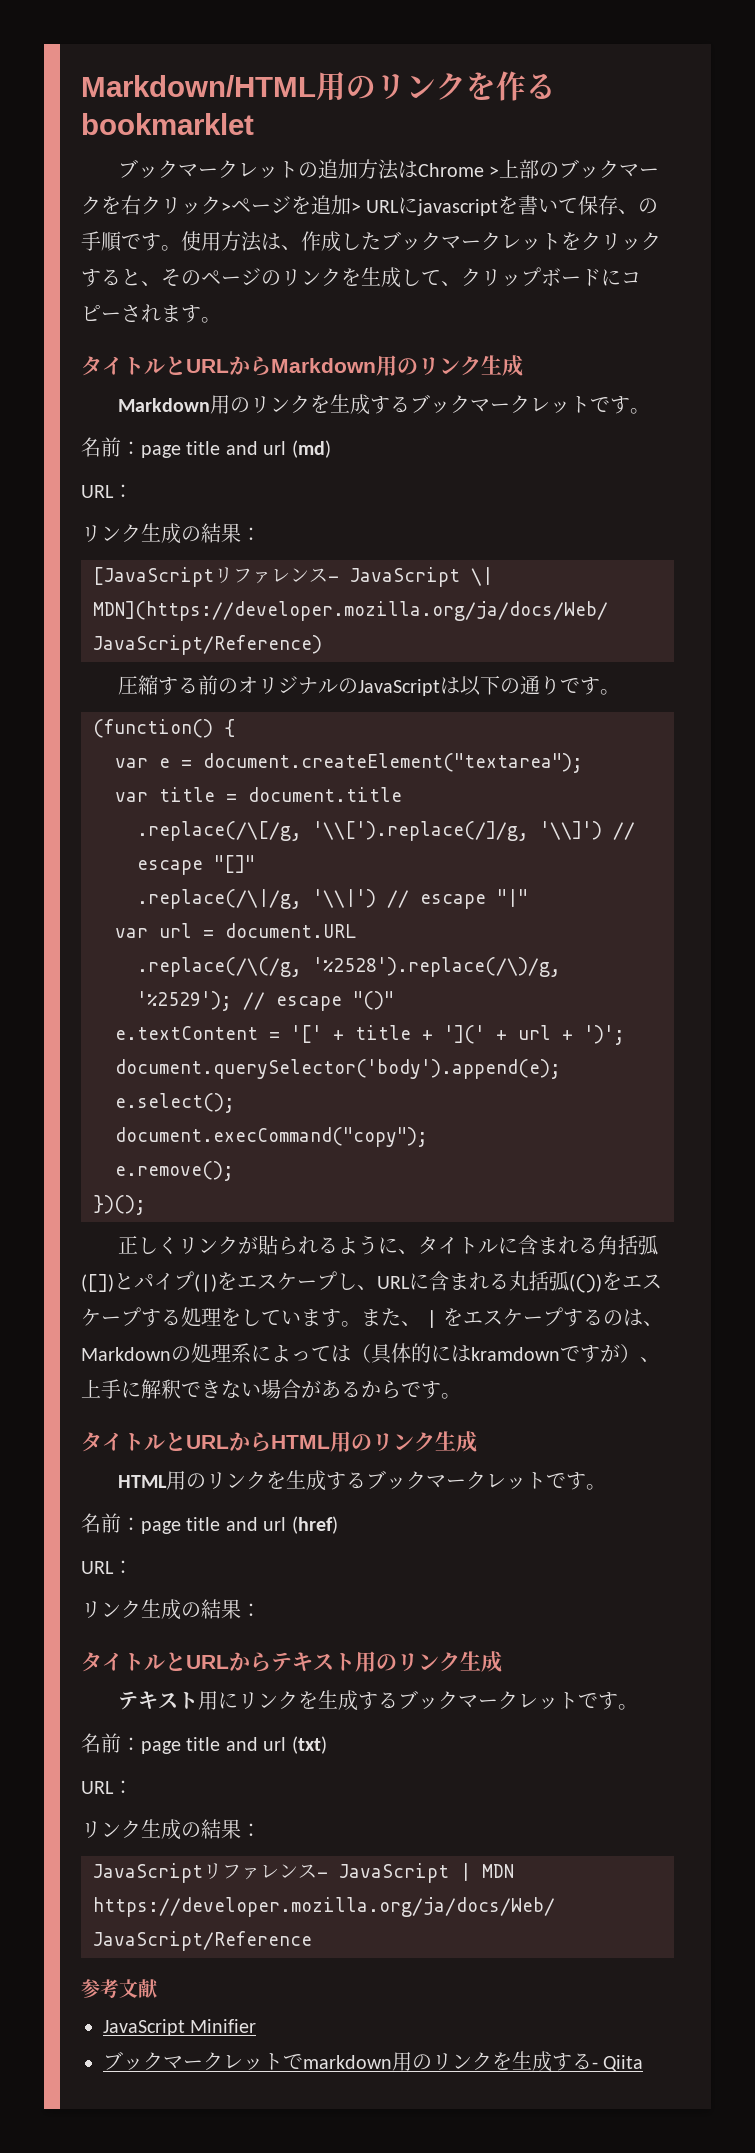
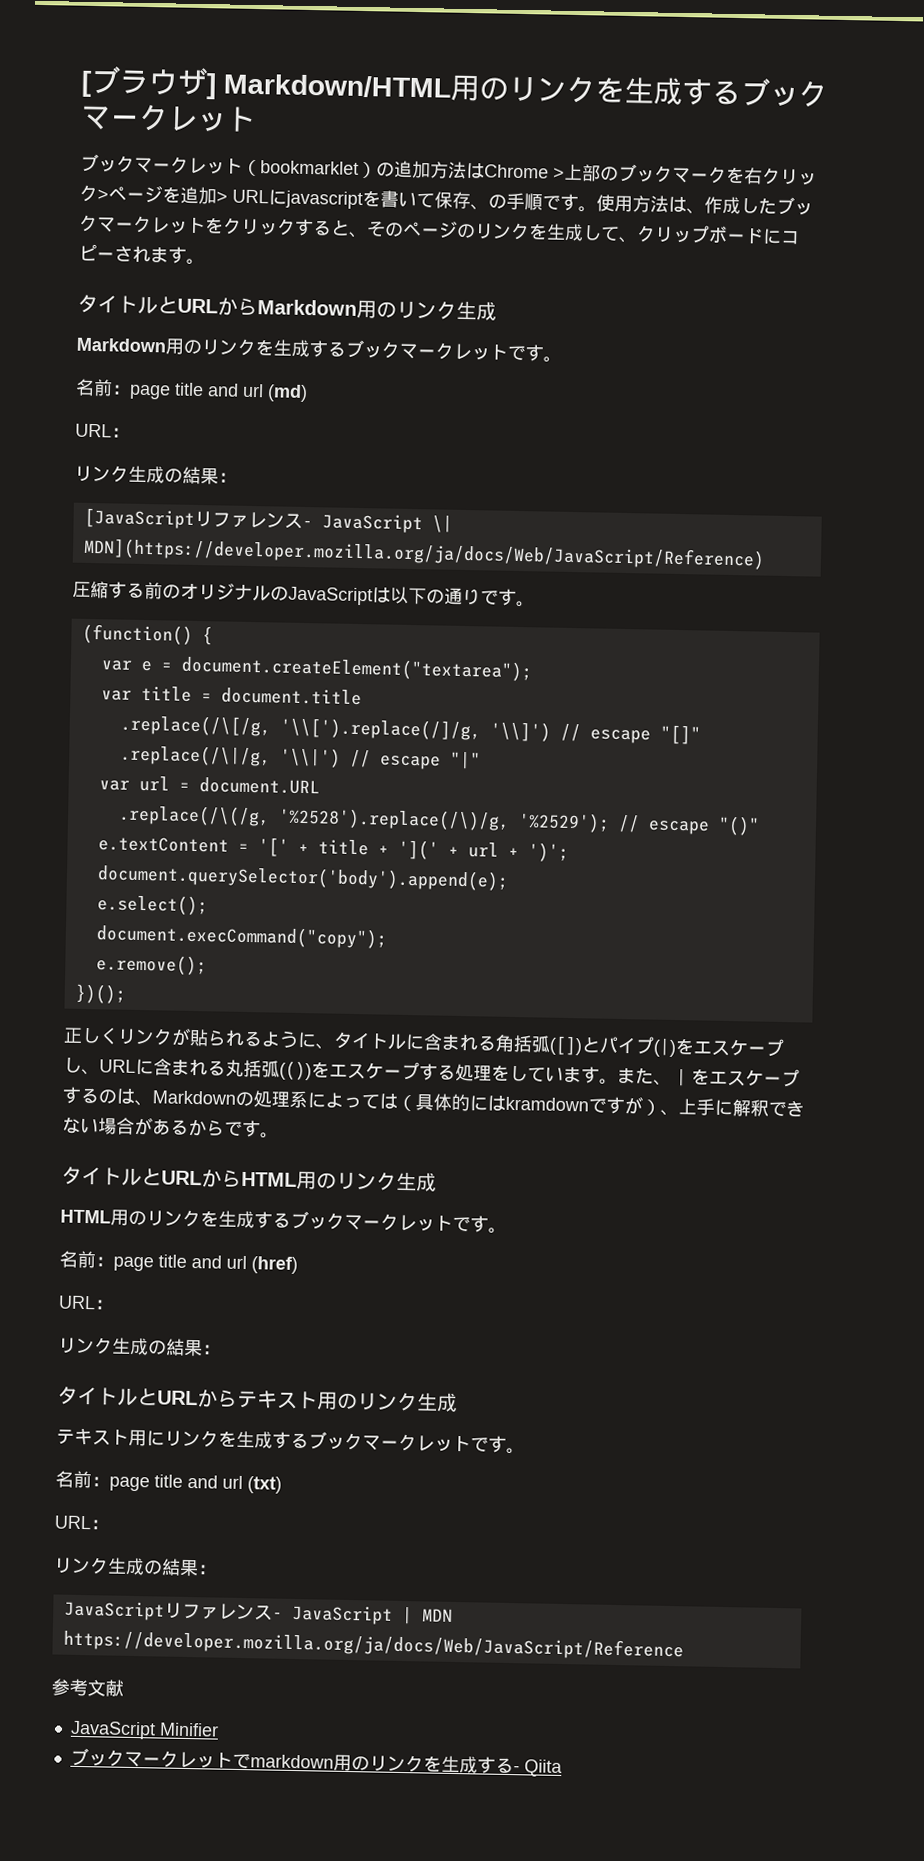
- Markdown/HTML用のリンクを作るbookmarklet
- ブックマークレットの追加方法はChrome >上部のブックマークを右クリック>ページを追加> URLにjavascriptを書いて保存、の手順です。
+ [ブラウザ] Markdown/HTML用のリンクを生成するブックマークレット
+ ブックマークレット（bookmarklet）の追加方法はChrome >上部のブックマークを右クリック>ページを追加> URLにjavascriptを書いて保存、の手順です。

